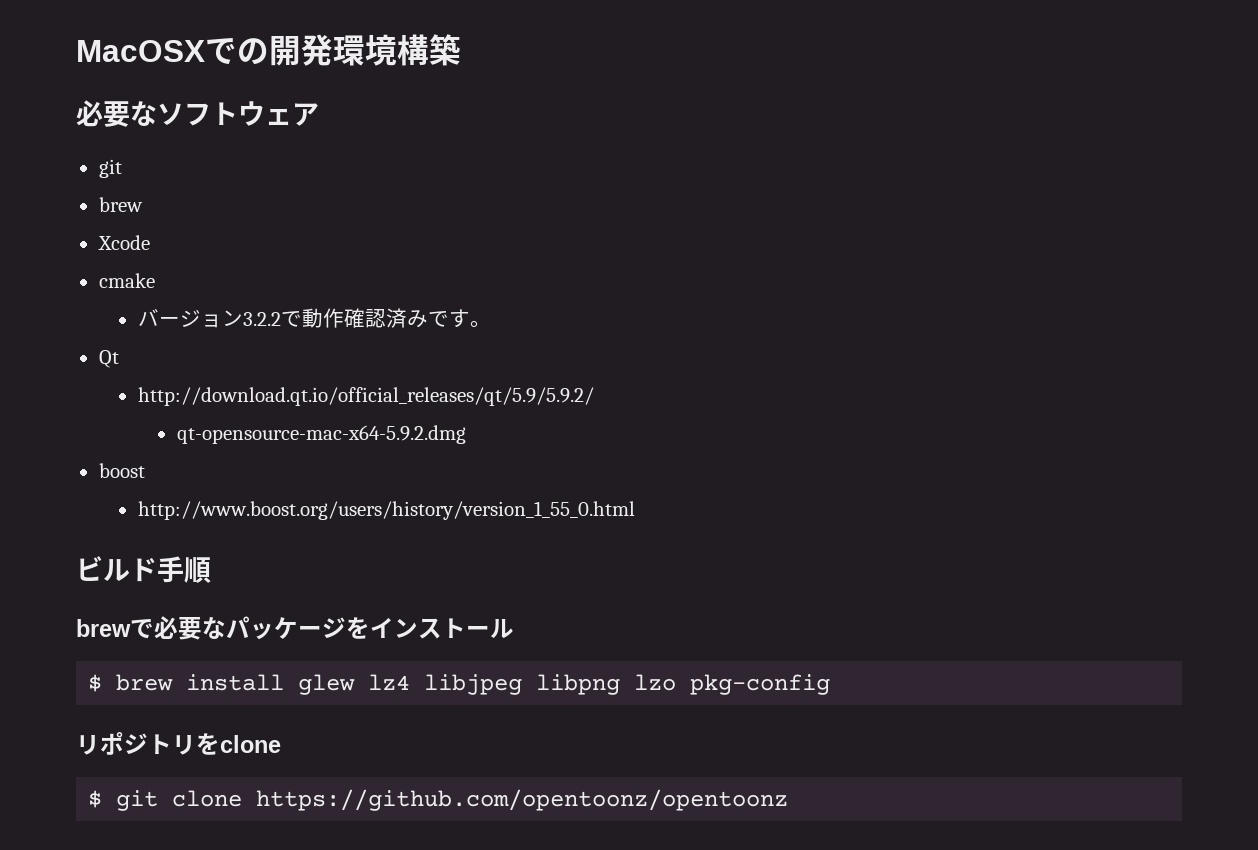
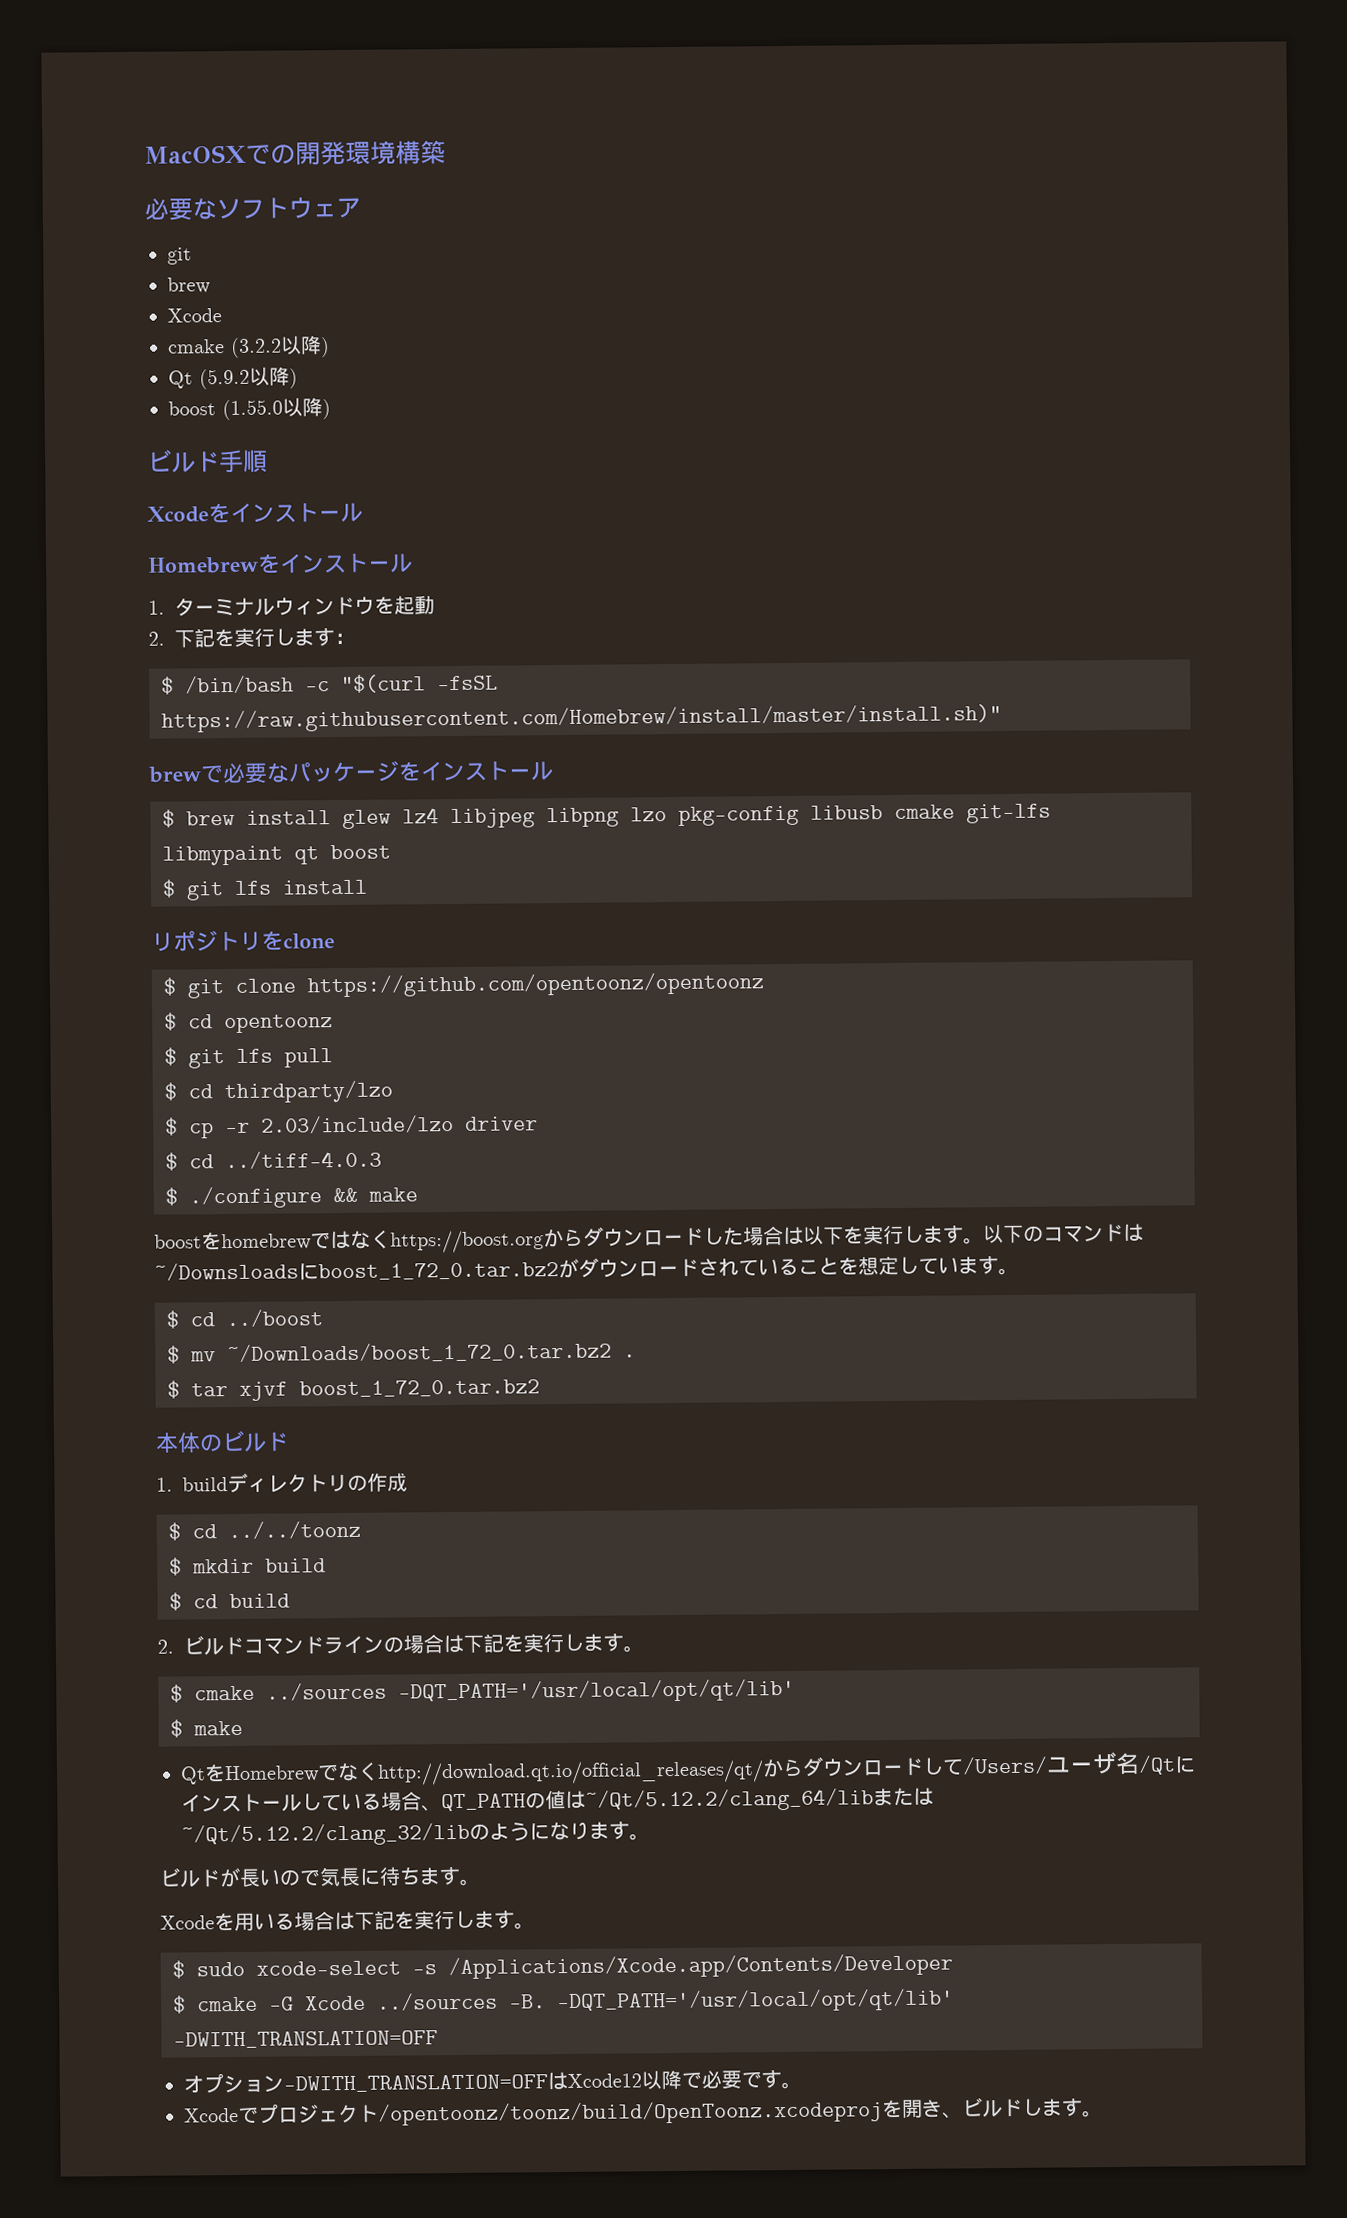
- cmake
- バージョン3.2.2で動作確認済みです。
- Qt
- http://download.qt.io/official_releases/qt/5.9/5.9.2/
- qt-opensource-mac-x64-5.9.2.dmg
- boost
- http://www.boost.org/users/history/version_1_55_0.html
+ cmake (3.2.2以降)
+ Qt (5.9.2以降)
+ boost (1.55.0以降)
  ビルド手順
+ Xcodeをインストール
+ Homebrewをインストール
+ 1.ターミナルウィンドウを起動
+ 2.下記を実行します：
+ $ /bin/bash -c "$(curl -fsSL https://raw.githubusercontent.com/Homebrew/install/master/install.sh)"
- $ brew install glew lz4 libjpeg libpng lzo pkg-config
+ $ brew install glew lz4 libjpeg libpng lzo pkg-config libusb cmake git-lfs libmypaint qt boost
+ $ git lfs install
+ $ cd opentoonz
+ $ git lfs pull
+ $ cd thirdparty/lzo
+ $ cp -r 2.03/include/lzo driver
+ $ cd ../tiff-4.0.3
+ $ ./configure && make
+ boostをhomebrewではなくhttps://boost.orgからダウンロードした場合は以下を実行します。以下のコマンドは~/Downsloadsにboost_1_72_0.tar.bz2がダウンロードされていることを想定しています。
+ $ cd ../boost
+ $ mv ~/Downloads/boost_1_72_0.tar.bz2 .
+ $ tar xjvf boost_1_72_0.tar.bz2
+ 本体のビルド
+ 1. buildディレクトリの作成
+ $ cd ../../toonz
+ $ mkdir build
+ $ cd build
+ 2.ビルドコマンドラインの場合は下記を実行します。
+ $ cmake ../sources -DQT_PATH='/usr/local/opt/qt/lib'
+ $ make
+ QtをHomebrewでなくhttp://download.qt.io/official_releases/qt/からダウンロードして/Users/ユーザ名/Qtにインストールしている場合、QT_PATHの値は~/Qt/5.12.2/clang_64/libまたは~/Qt/5.12.2/clang_32/libのようになります。
+ ビルドが長いので気長に待ちます。
+ Xcodeを用いる場合は下記を実行します。
+ $ sudo xcode-select -s /Applications/Xcode.app/Contents/Developer
+ $ cmake -G Xcode ../sources -B. -DQT_PATH='/usr/local/opt/qt/lib' -DWITH_TRANSLATION=OFF
+ オプション-DWITH_TRANSLATION=OFFはXcode12以降で必要です。
+ Xcodeでプロジェクト/opentoonz/toonz/build/OpenToonz.xcodeprojを開き、ビルドします。

